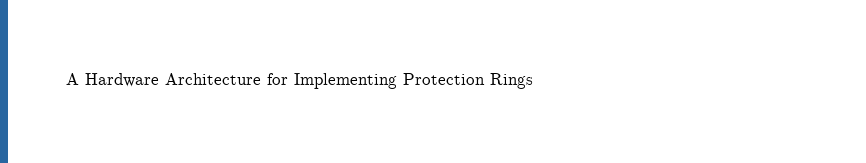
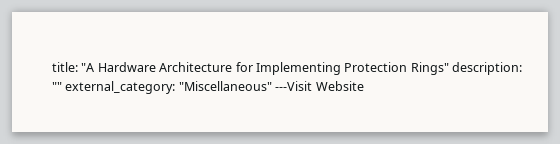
- A Hardware Architecture for Implementing Protection Rings
+ title: "A Hardware Architecture for Implementing Protection Rings" description: "" external_category: "Miscellaneous" ---Visit Website

